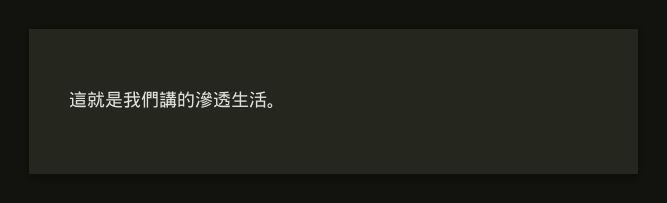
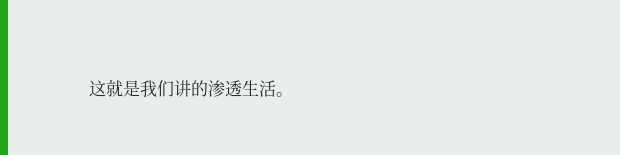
- 這就是我們講的滲透生活。
+ 这就是我们讲的渗透生活。

